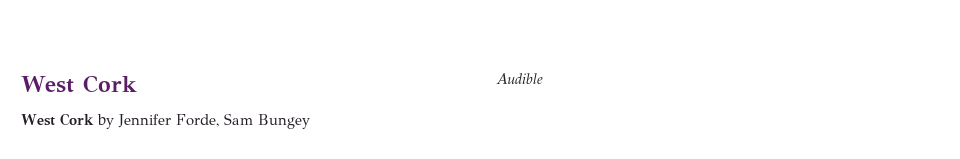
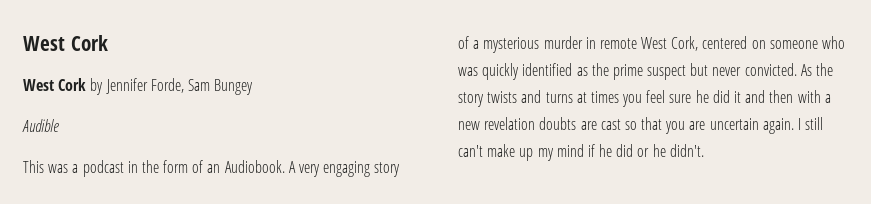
+ This was a podcast in the form of an Audiobook. A very engaging story of a mysterious murder in remote West Cork, centered on someone who was quickly identified as the prime suspect but never convicted. As the story twists and turns at times you feel sure he did it and then with a new revelation doubts are cast so that you are uncertain again. I still can't make up my mind if he did or he didn't.

